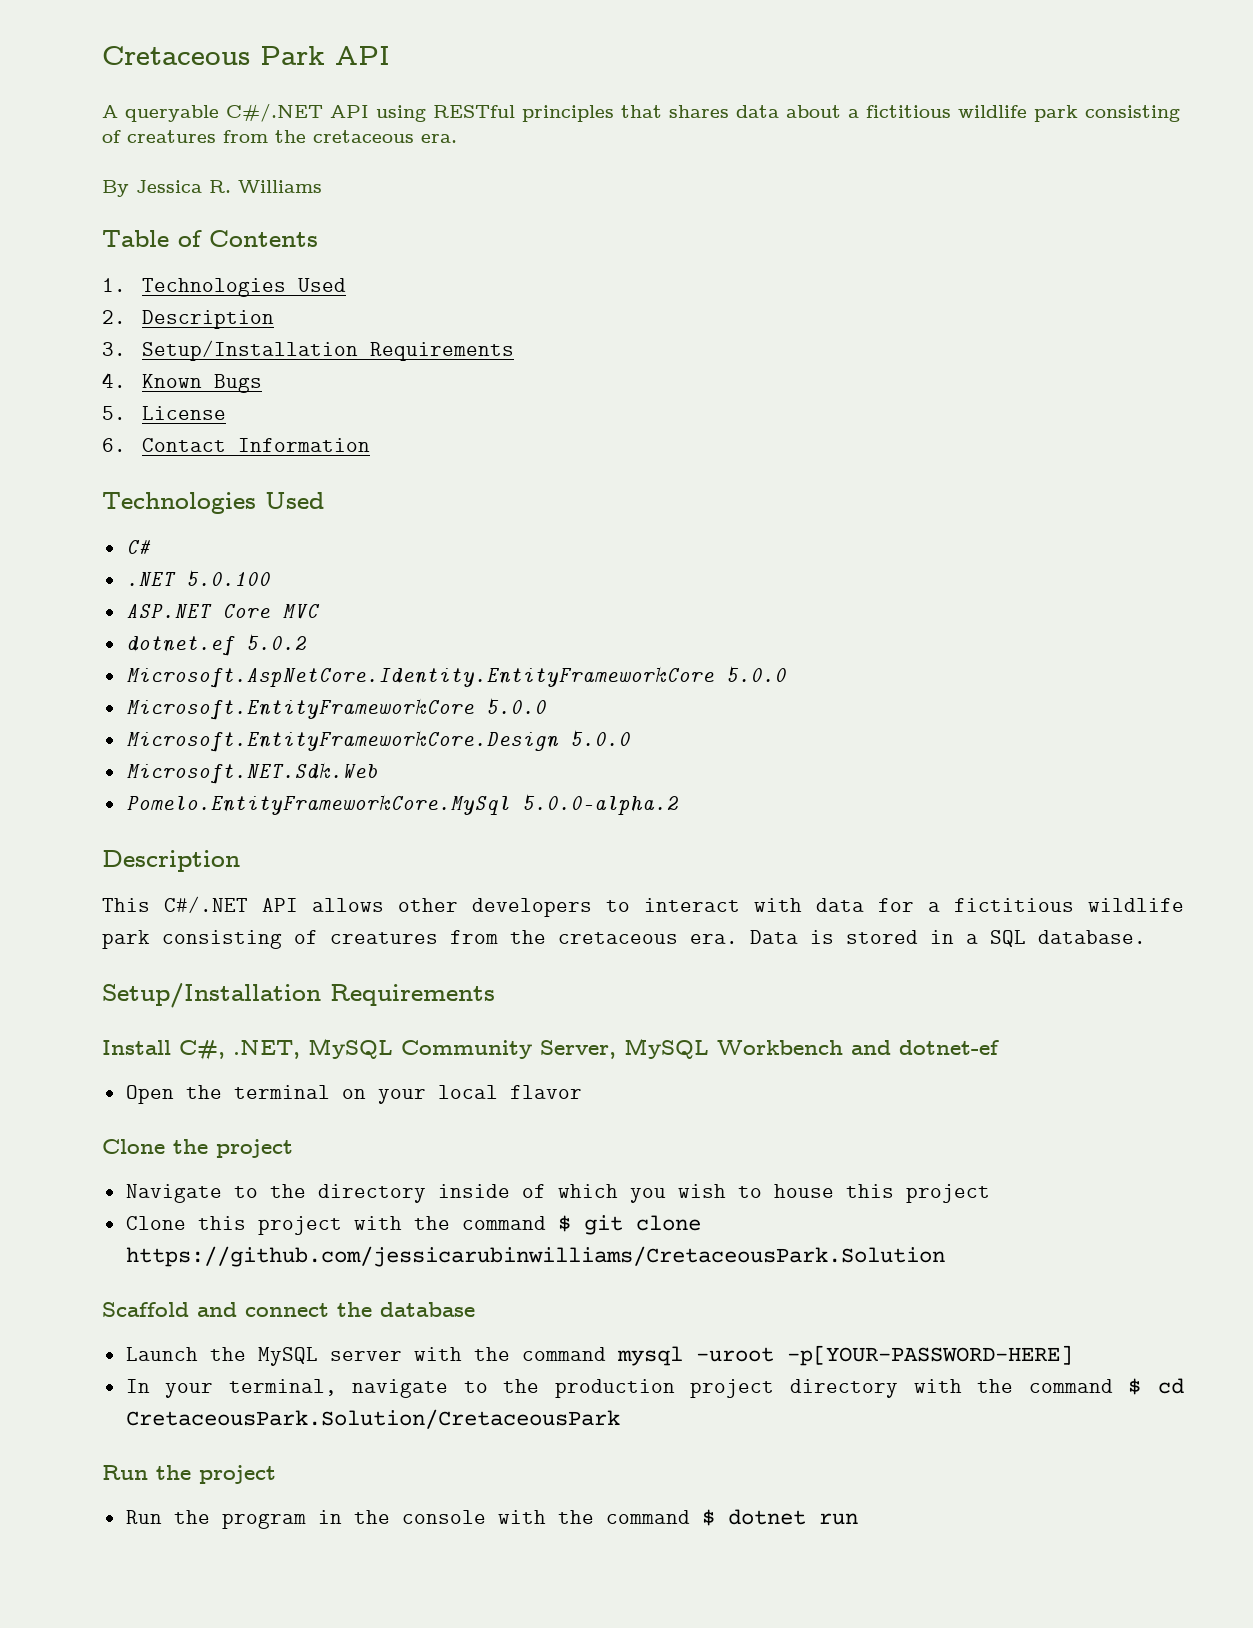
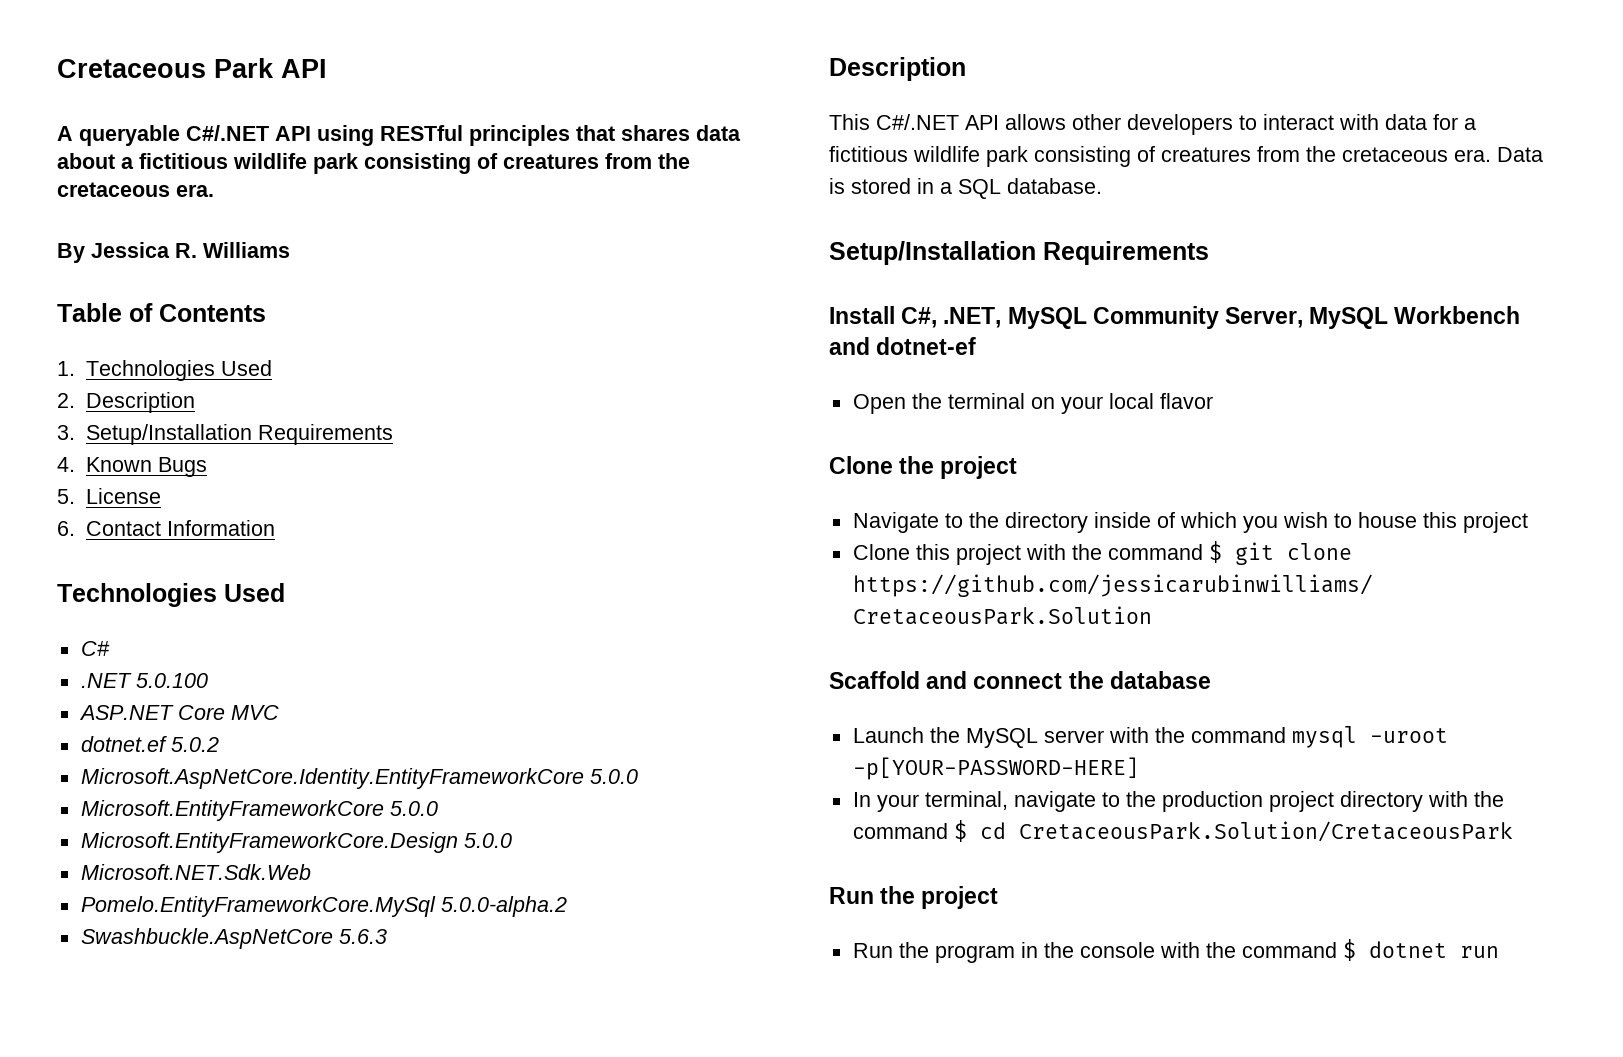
+ Swashbuckle.AspNetCore 5.6.3

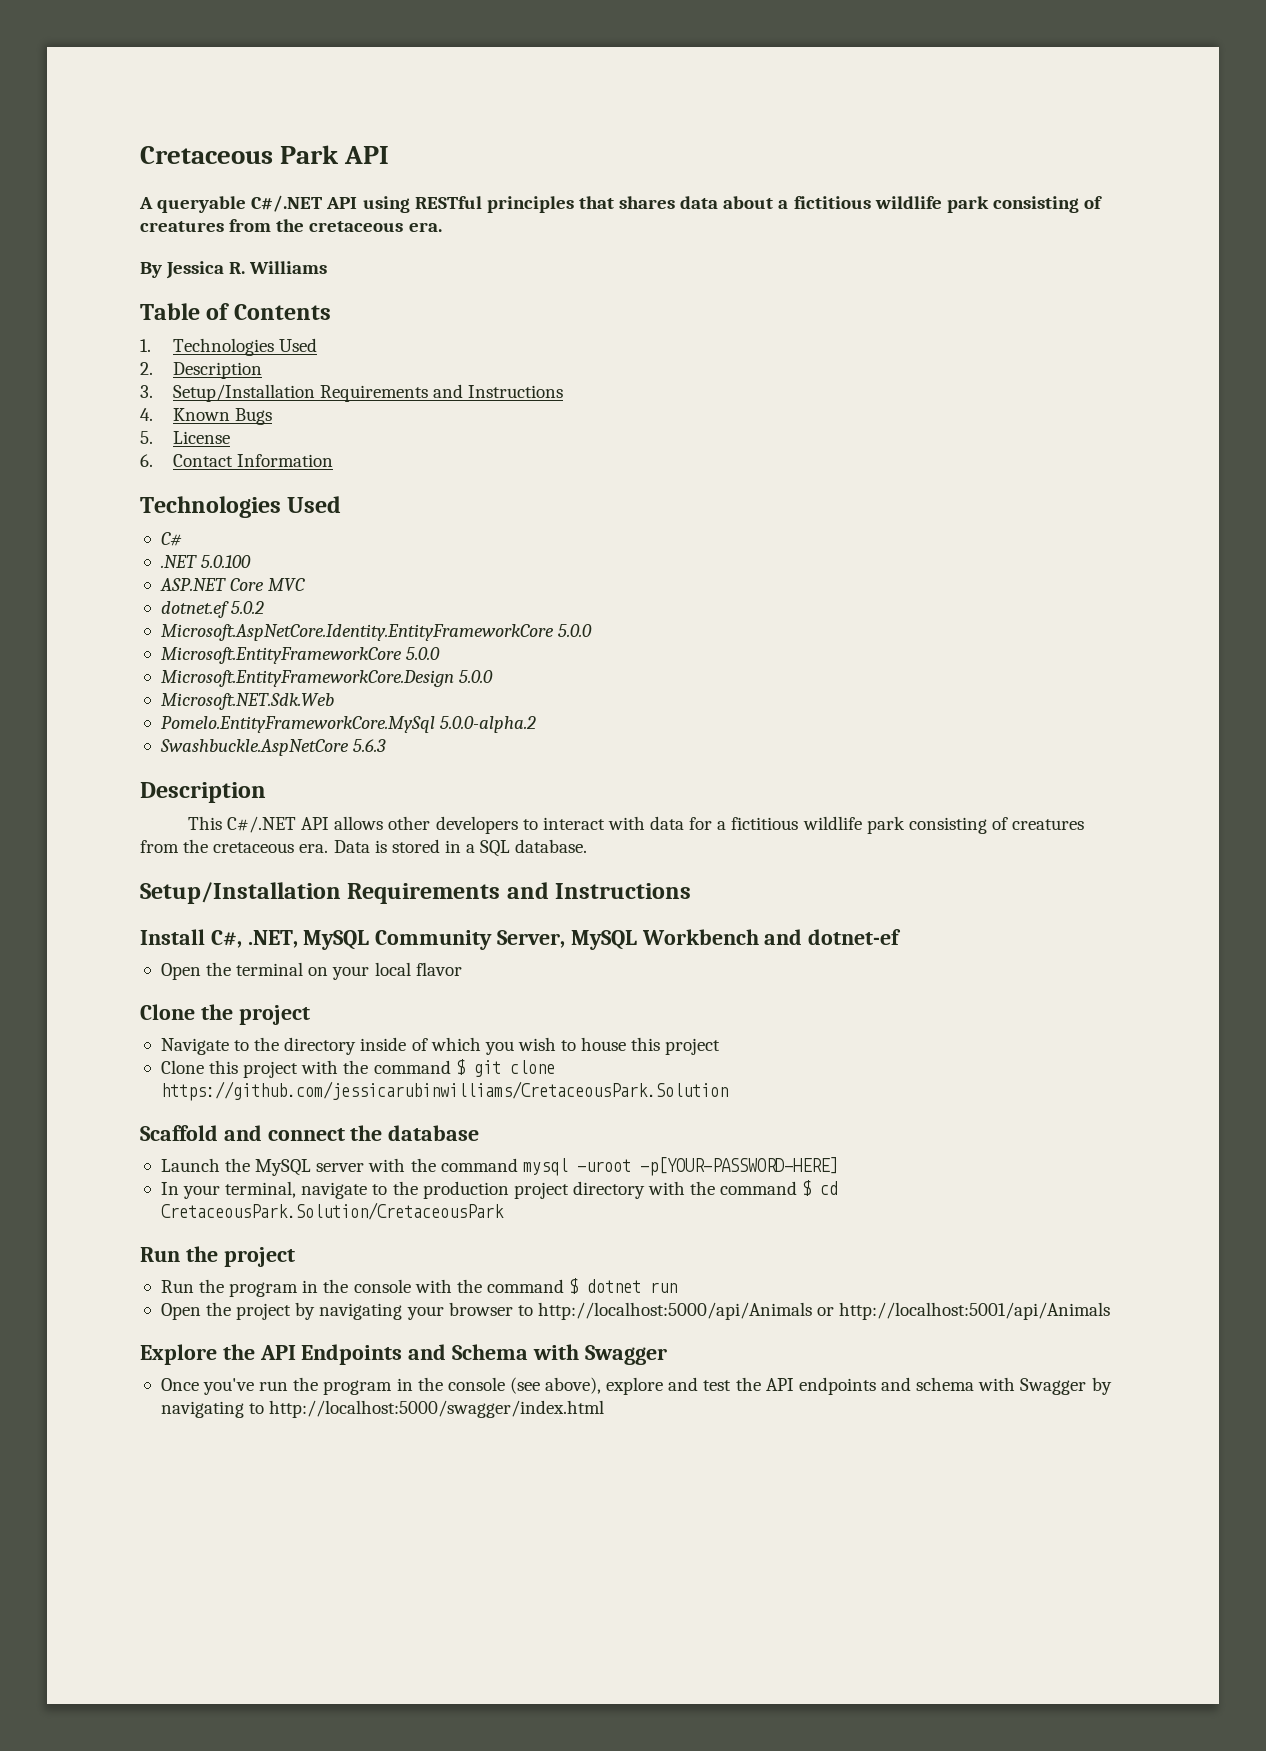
- 3. Setup/Installation Requirements
+ 3. Setup/Installation Requirements and Instructions
  Data is stored in a SQL database.
- Setup/Installation Requirements
+ Setup/Installation Requirements and Instructions
+ Open the project by navigating your browser to http://localhost:5000/api/Animals or http://localhost:5001/api/Animals
+ Explore the API Endpoints and Schema with Swagger
+ Once you've run the program in the console (see above), explore and test the API endpoints and schema with Swagger by navigating to http://localhost:5000/swagger/index.html

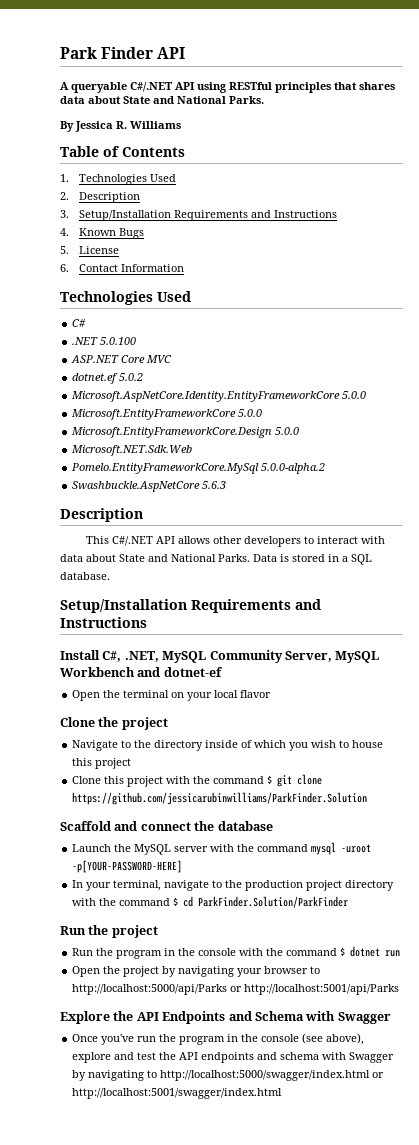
- Cretaceous Park API
+ Park Finder API
- A queryable C#/.NET API using RESTful principles that shares data about a fictitious wildlife park consisting of creatures from the cretaceous era.
+ A queryable C#/.NET API using RESTful principles that shares data about State and National Parks.
- This C#/.NET API allows other developers to interact with data for a fictitious wildlife park consisting of creatures from the cretaceous era.
+ This C#/.NET API allows other developers to interact with data about State and National Parks.
- Clone this project with the command $ git clone https://github.com/jessicarubinwilliams/CretaceousPark.Solution
+ Clone this project with the command $ git clone https://github.com/jessicarubinwilliams/ParkFinder.Solution
- In your terminal, navigate to the production project directory with the command $ cd CretaceousPark.Solution/CretaceousPark
+ In your terminal, navigate to the production project directory with the command $ cd ParkFinder.Solution/ParkFinder
- Open the project by navigating your browser to http://localhost:5000/api/Animals or http://localhost:5001/api/Animals
+ Open the project by navigating your browser to http://localhost:5000/api/Parks or http://localhost:5001/api/Parks
- Once you've run the program in the console (see above), explore and test the API endpoints and schema with Swagger by navigating to http://localhost:5000/swagger/index.html
+ Once you've run the program in the console (see above), explore and test the API endpoints and schema with Swagger by navigating to http://localhost:5000/swagger/index.html or http://localhost:5001/swagger/index.html

